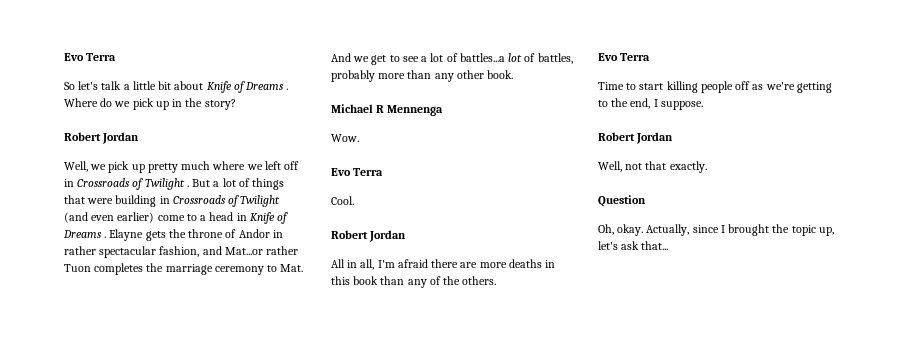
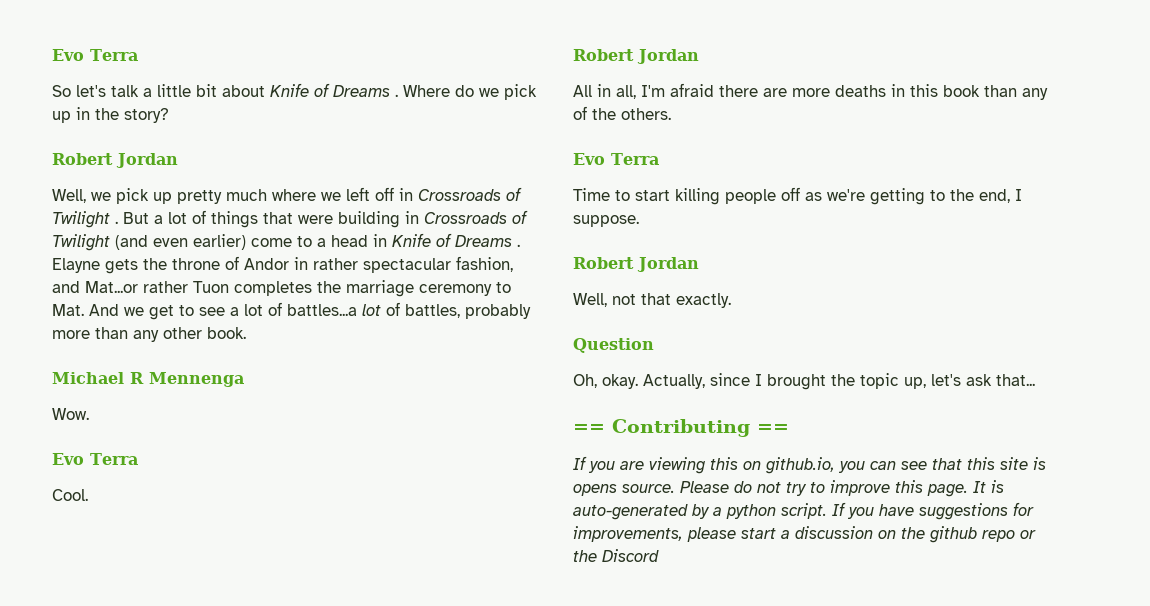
+ == Contributing ==
+ If you are viewing this on github.io, you can see that this site is opens source. Please do not try to improve this page. It is auto-generated by a python script. If you have suggestions for improvements, please start a discussion on the github repo or the Discord

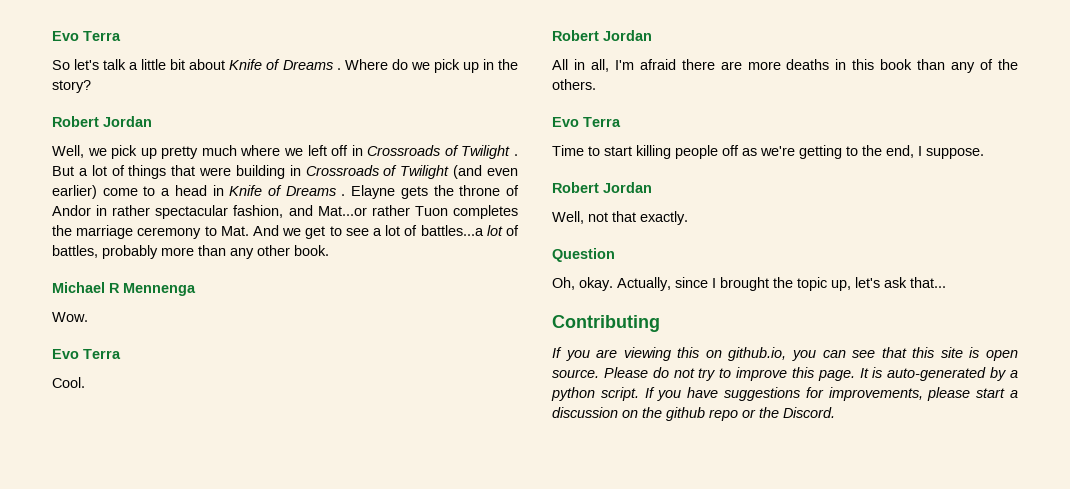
- == Contributing ==
+ Contributing
- If you are viewing this on github.io, you can see that this site is opens source.
+ If you are viewing this on github.io, you can see that this site is open source.
- If you have suggestions for improvements, please start a discussion on the github repo or the Discord
+ If you have suggestions for improvements, please start a discussion on the github repo or the Discord.

